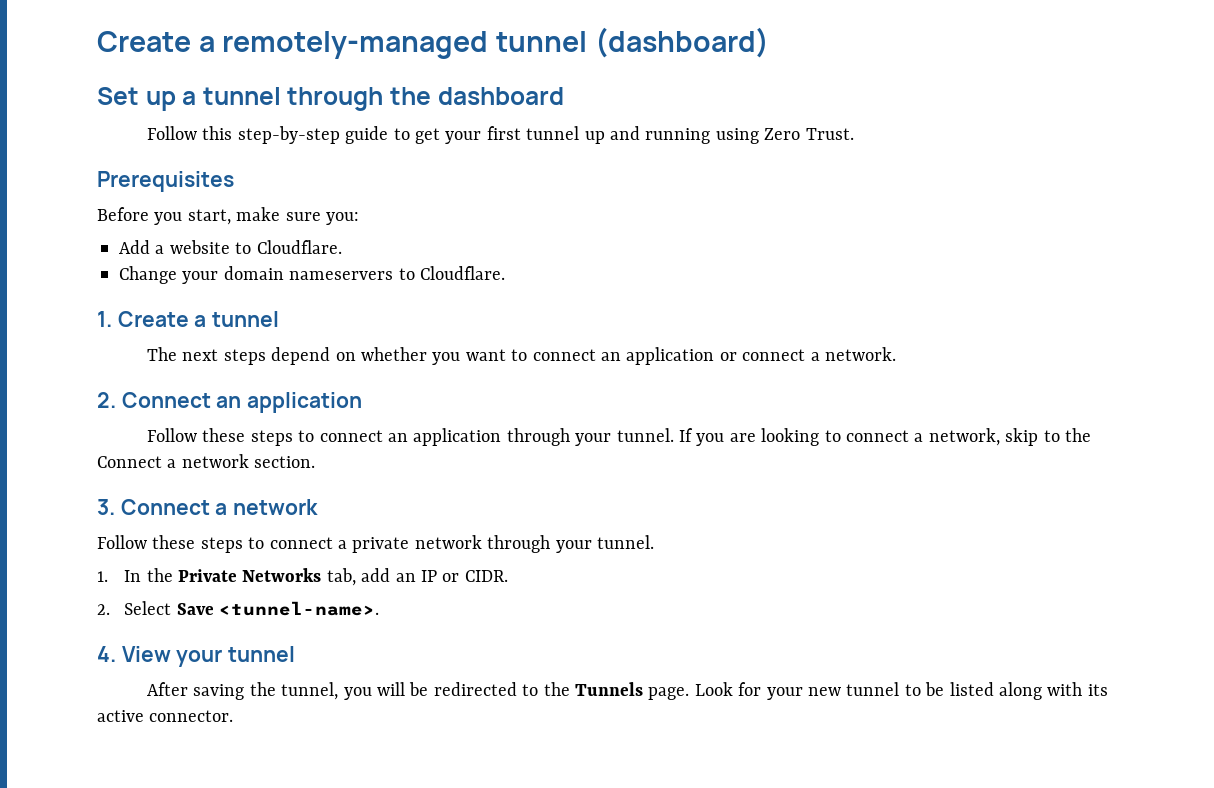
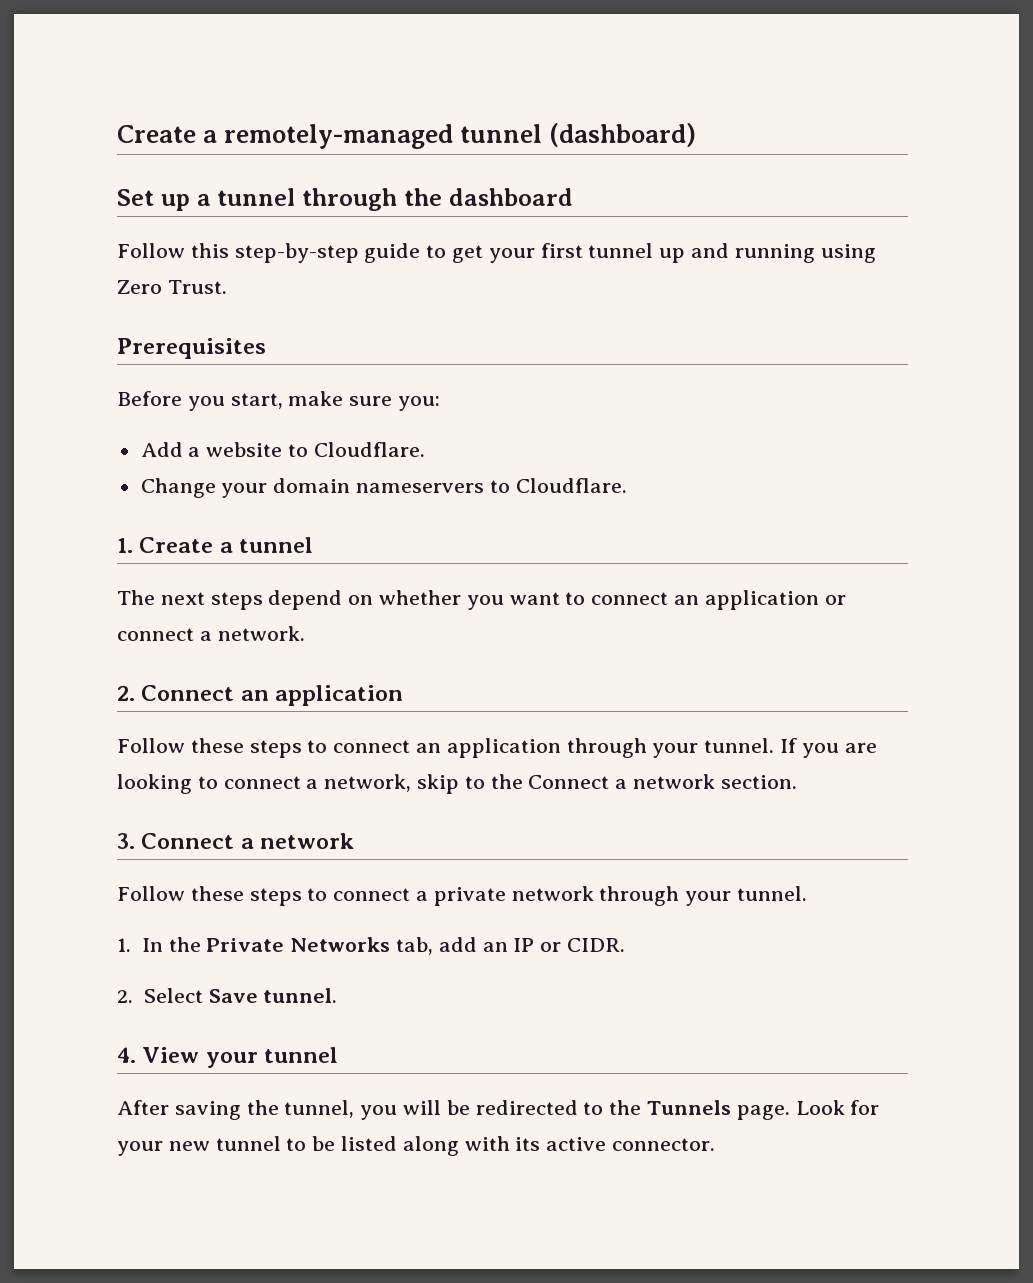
- 2. Select Save <tunnel-name>.
+ 2. Select Save tunnel.

